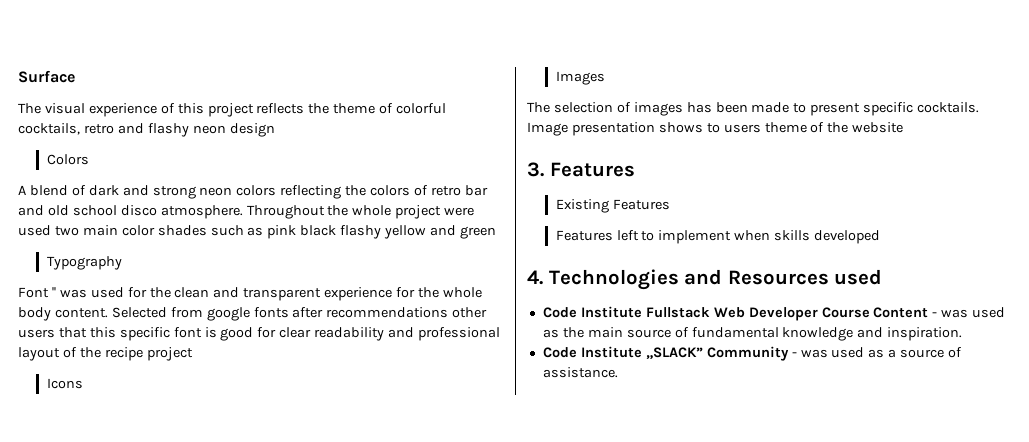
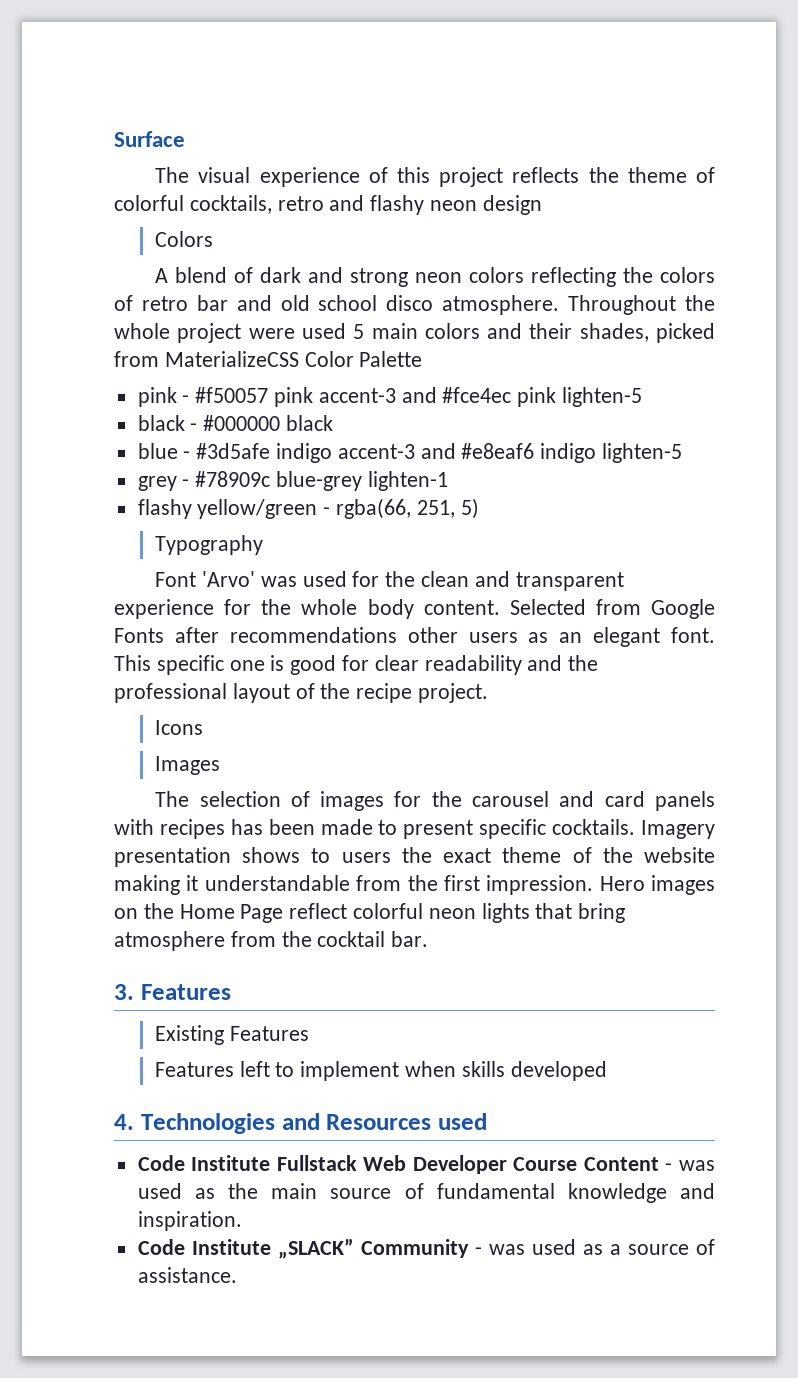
- Throughout the whole project were used two main color shades such as pink black flashy yellow and green
+ Throughout the whole project were used 5 main colors and their shades, picked from MaterializeCSS Color Palette
+ pink - #f50057 pink accent-3 and #fce4ec pink lighten-5
+ black - #000000 black
+ blue - #3d5afe indigo accent-3 and #e8eaf6 indigo lighten-5
+ grey - #78909c blue-grey lighten-1
+ flashy yellow/green - rgba(66, 251, 5)
- Font '' was used for the clean and transparent experience for the whole body content.
+ Font 'Arvo' was used for the clean and transparent experience for the whole body content.
- Selected from google fonts after recommendations other users that this specific font is good for clear readability and professional layout of the recipe project
+ Selected from Google Fonts after recommendations other users as an elegant font. This specific one is good for clear readability and the professional layout of the recipe project.
- The selection of images has been made to present specific cocktails.
+ The selection of images for the carousel and card panels with recipes has been made to present specific cocktails.
- Image presentation shows to users theme of the website
+ Imagery presentation shows to users the exact theme of the website making it understandable from the first impression. Hero images on the Home Page reflect colorful neon lights that bring atmosphere from the cocktail bar.

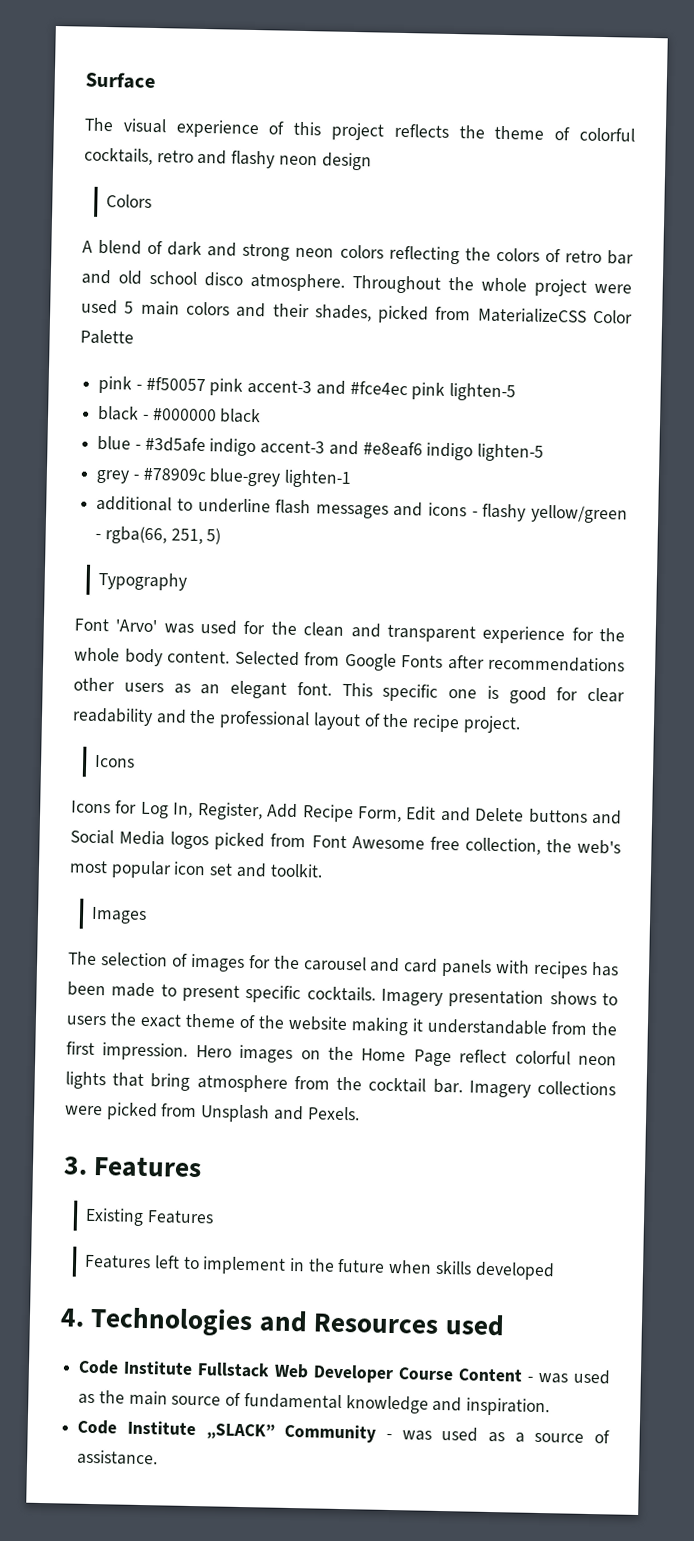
- flashy yellow/green - rgba(66, 251, 5)
+ additional to underline flash messages and icons - flashy yellow/green - rgba(66, 251, 5)
+ Icons for Log In, Register, Add Recipe Form, Edit and Delete buttons and Social Media logos picked from Font Awesome free collection, the web's most popular icon set and toolkit.
+ Imagery collections were picked from Unsplash and Pexels.
- Features left to implement when skills developed
+ Features left to implement in the future when skills developed

